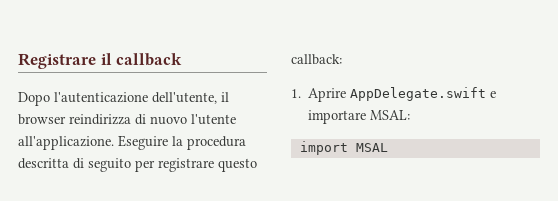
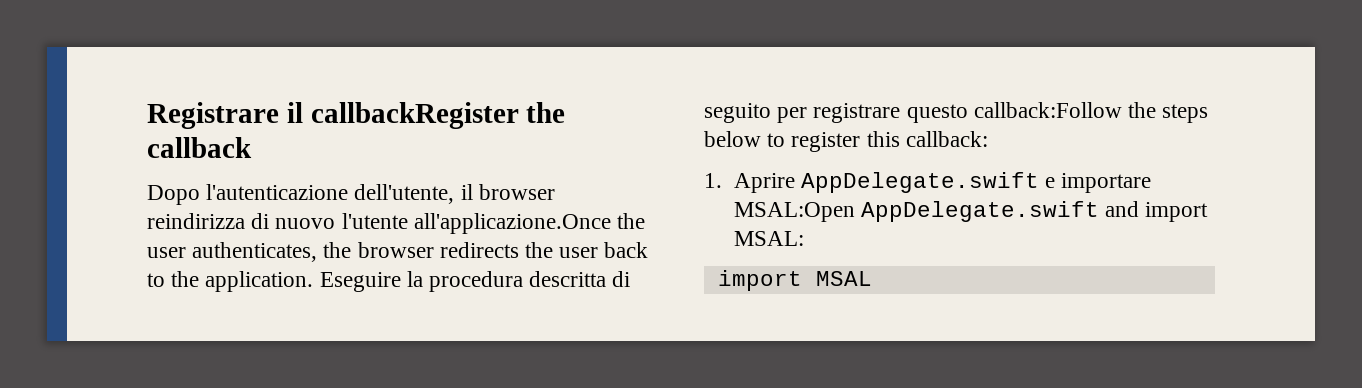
- Registrare il callback
+ Registrare il callbackRegister the callback
- Dopo l'autenticazione dell'utente, il browser reindirizza di nuovo l'utente all'applicazione.
+ Dopo l'autenticazione dell'utente, il browser reindirizza di nuovo l'utente all'applicazione.Once the user authenticates, the browser redirects the user back to the application.
- Eseguire la procedura descritta di seguito per registrare questo callback:
+ Eseguire la procedura descritta di seguito per registrare questo callback:Follow the steps below to register this callback:
- 1. Aprire AppDelegate.swift e importare MSAL:
+ 1. Aprire AppDelegate.swift e importare MSAL:Open AppDelegate.swift and import MSAL:

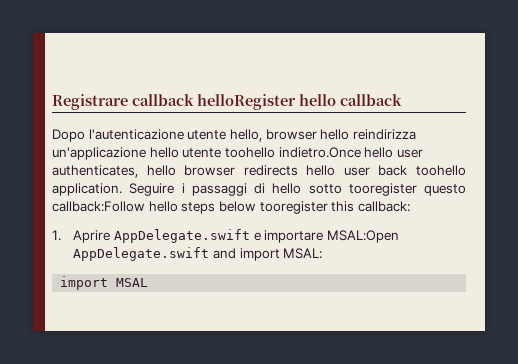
- Registrare il callbackRegister the callback
+ Registrare callback helloRegister hello callback
- Dopo l'autenticazione dell'utente, il browser reindirizza di nuovo l'utente all'applicazione.Once the user authenticates, the browser redirects the user back to the application. Eseguire la procedura descritta di seguito per registrare questo callback:Follow the steps below to register this callback:
+ Dopo l'autenticazione utente hello, browser hello reindirizza un'applicazione hello utente toohello indietro.Once hello user authenticates, hello browser redirects hello user back toohello application. Seguire i passaggi di hello sotto tooregister questo callback:Follow hello steps below tooregister this callback:

